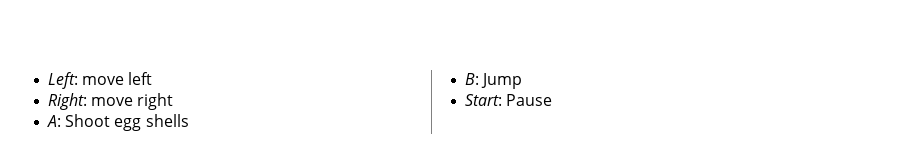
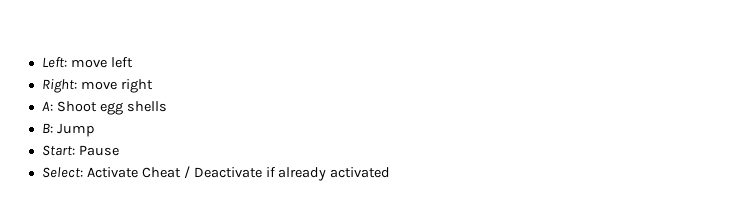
+ Select: Activate Cheat / Deactivate if already activated

